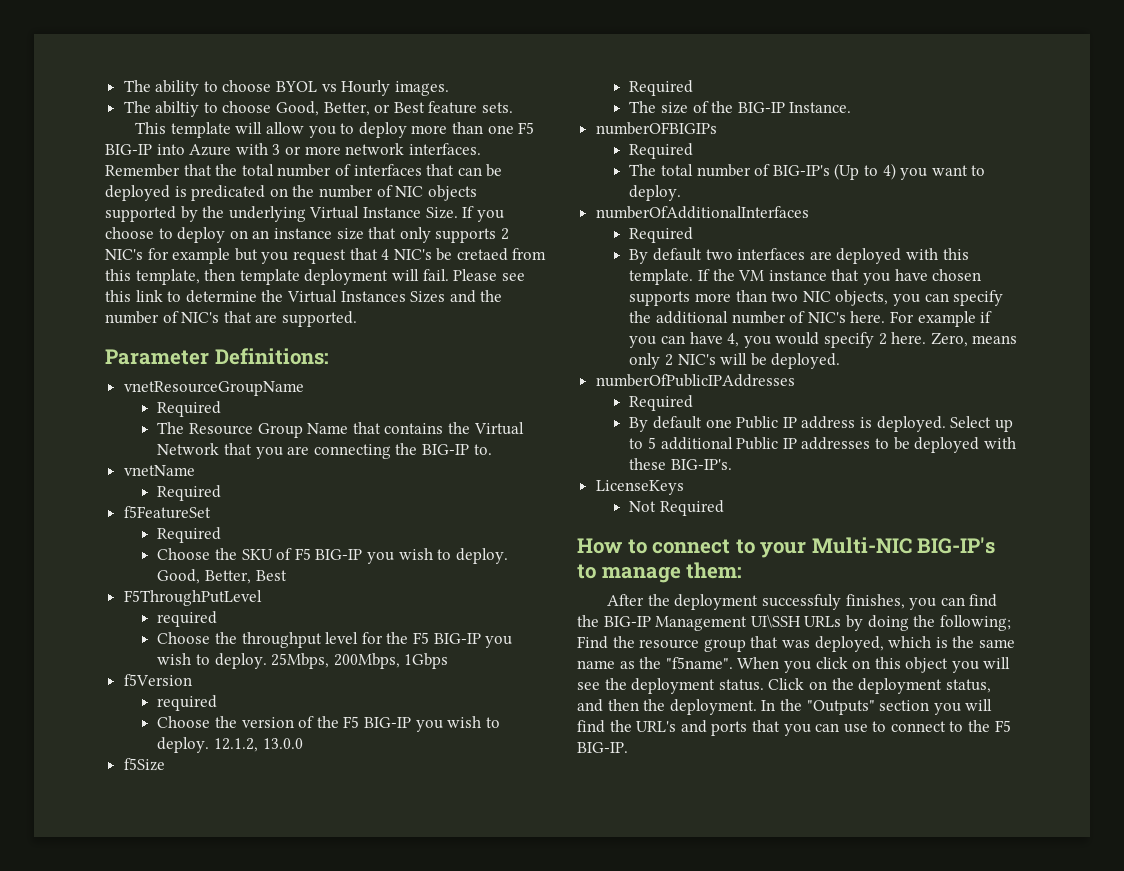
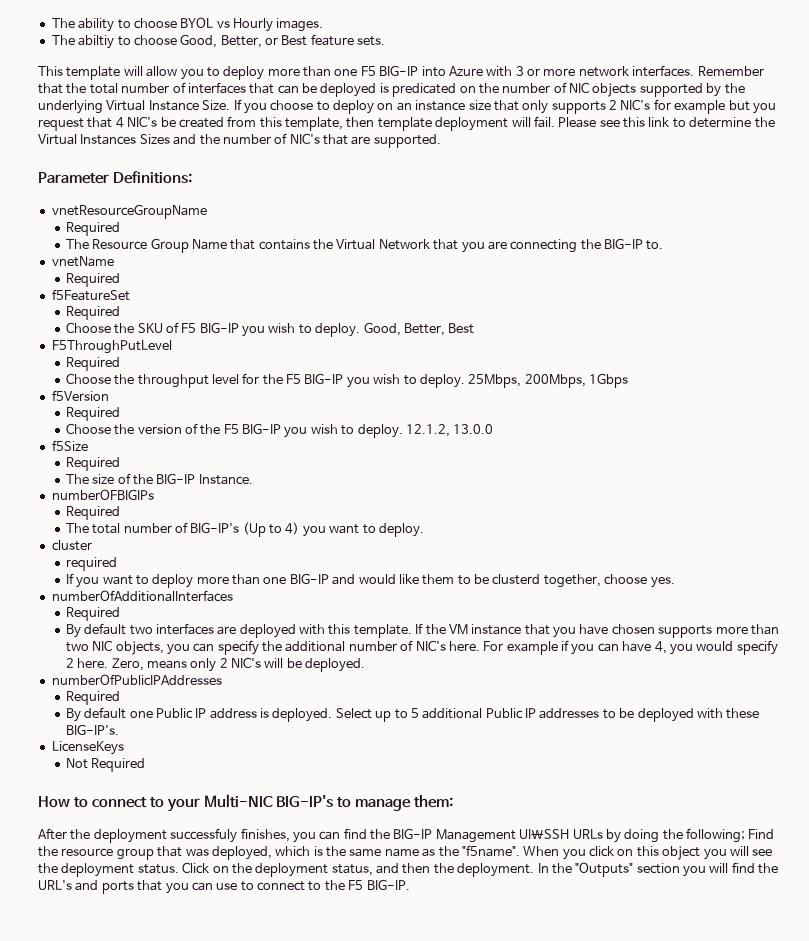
- If you choose to deploy on an instance size that only supports 2 NIC's for example but you request that 4 NIC's be cretaed from this template, then template deployment will fail.
+ If you choose to deploy on an instance size that only supports 2 NIC's for example but you request that 4 NIC's be created from this template, then template deployment will fail.
  F5ThroughPutLevel
- required
+ Required
  f5Version
- required
+ Required
+ cluster
+ required
+ If you want to deploy more than one BIG-IP and would like them to be clusterd together, choose yes.

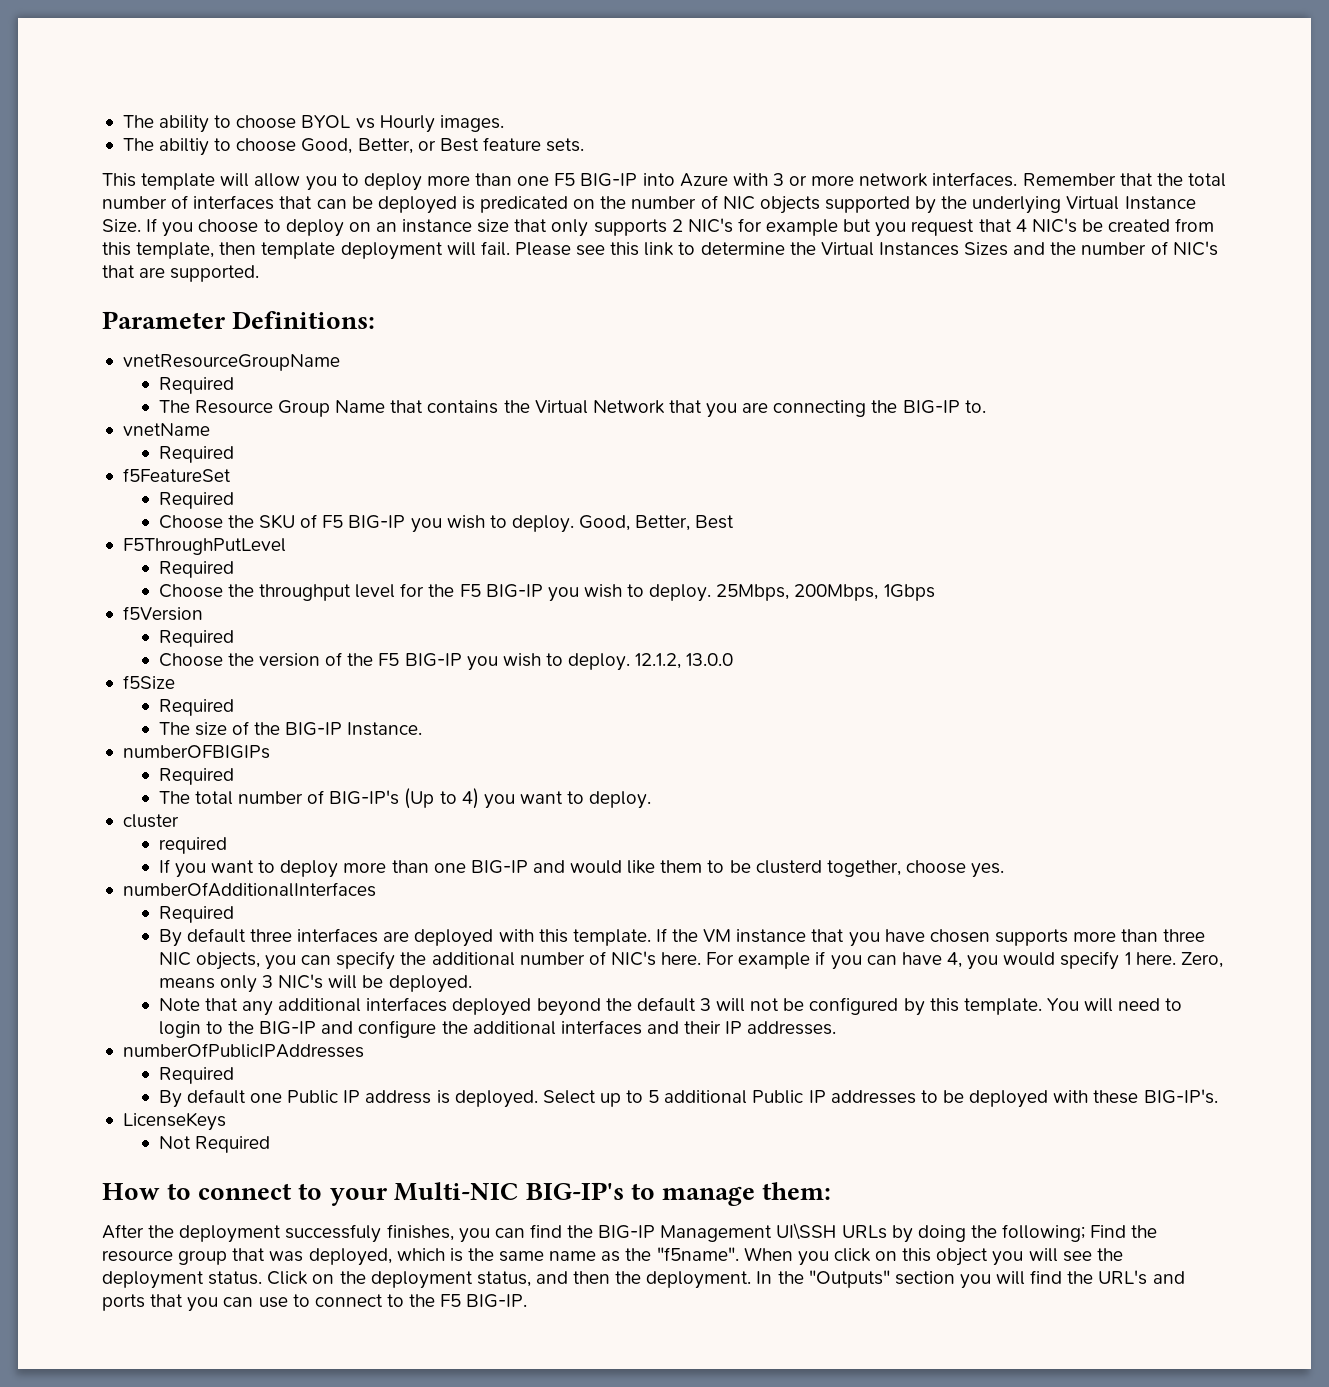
- By default two interfaces are deployed with this template.
+ By default three interfaces are deployed with this template.
- If the VM instance that you have chosen supports more than two NIC objects, you can specify the additional number of NIC's here.
+ If the VM instance that you have chosen supports more than three NIC objects, you can specify the additional number of NIC's here.
- For example if you can have 4, you would specify 2 here.
+ For example if you can have 4, you would specify 1 here.
- Zero, means only 2 NIC's will be deployed.
+ Zero, means only 3 NIC's will be deployed.
+ Note that any additional interfaces deployed beyond the default 3 will not be configured by this template. You will need to login to the BIG-IP and configure the additional interfaces and their IP addresses.

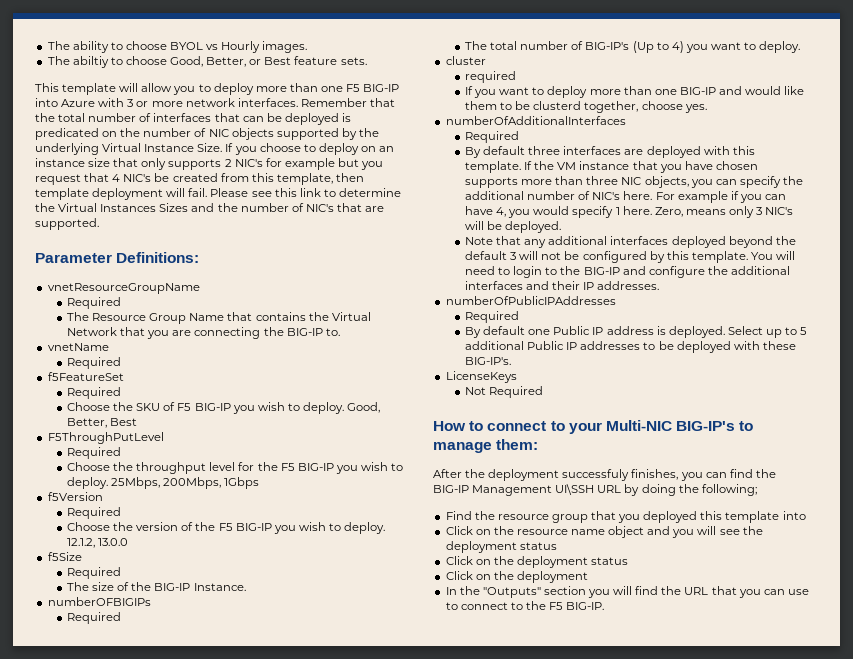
- After the deployment successfuly finishes, you can find the BIG-IP Management UI\SSH URLs by doing the following; Find the resource group that was deployed, which is the same name as the "f5name". When you click on this object you will see the deployment status. Click on the deployment status, and then the deployment. In the "Outputs" section you will find the URL's and ports that you can use to connect to the F5 BIG-IP.
+ After the deployment successfuly finishes, you can find the BIG-IP Management UI\SSH URL by doing the following;
+ Find the resource group that you deployed this template into
+ Click on the resource name object and you will see the deployment status
+ Click on the deployment status
+ Click on the deployment
+ In the "Outputs" section you will find the URL that you can use to connect to the F5 BIG-IP.

